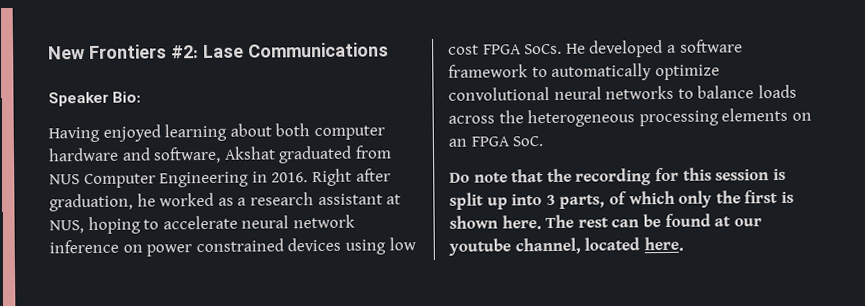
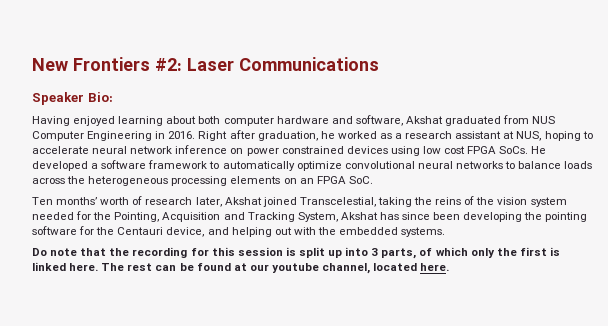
- New Frontiers #2: Lase Communications
+ New Frontiers #2: Laser Communications
+ Ten months’ worth of research later, Akshat joined Transcelestial, taking the reins of the vision system needed for the Pointing, Acquisition and Tracking System, Akshat has since been developing the pointing software for the Centauri device, and helping out with the embedded systems.
- Do note that the recording for this session is split up into 3 parts, of which only the first is shown here.
+ Do note that the recording for this session is split up into 3 parts, of which only the first is linked here.

